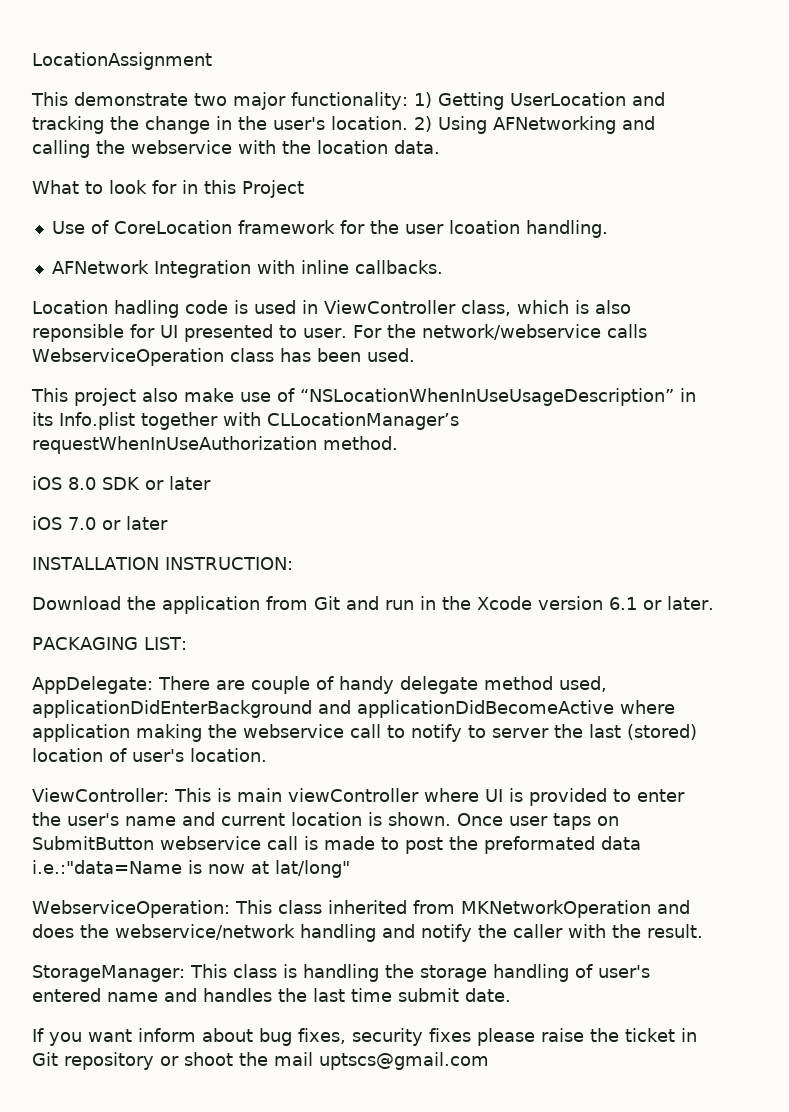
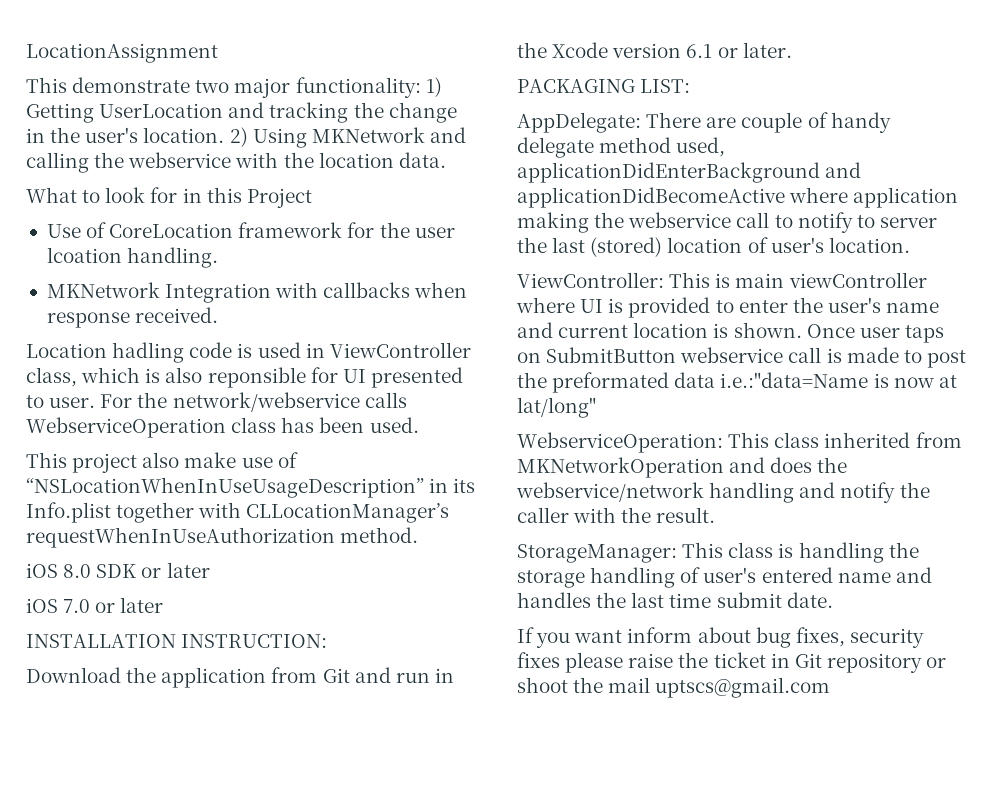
- 2) Using AFNetworking and calling the webservice with the location data.
+ 2) Using MKNetwork and calling the webservice with the location data.
- AFNetwork Integration with inline callbacks.
+ MKNetwork Integration with callbacks when response received.

